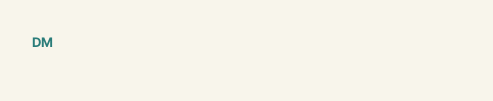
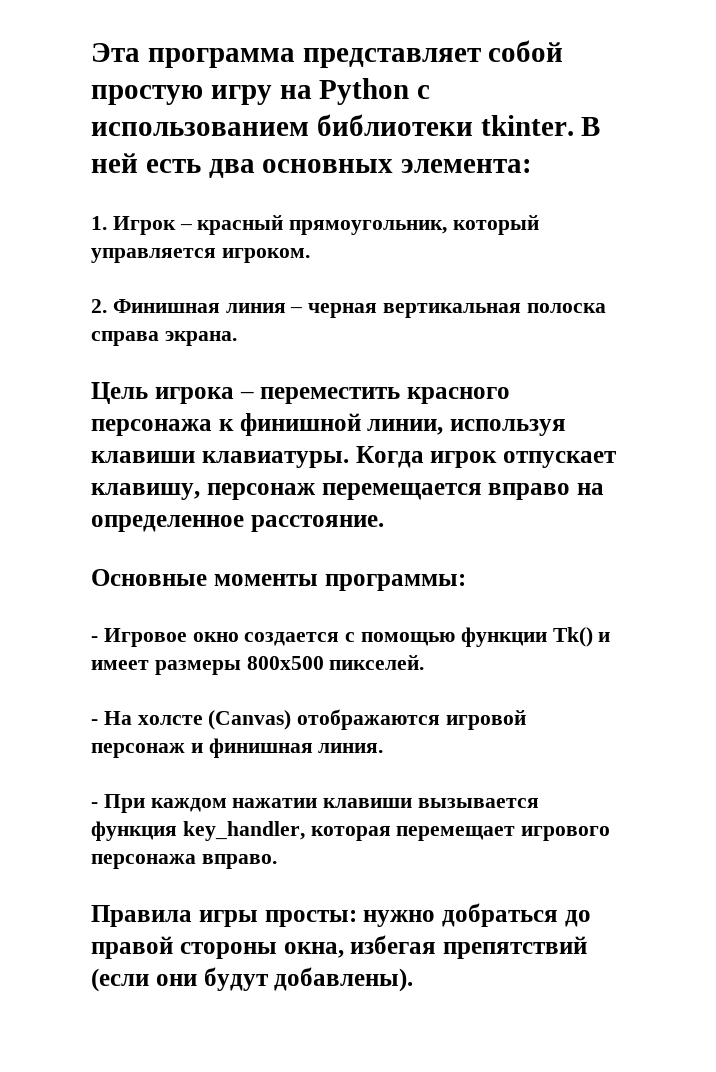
- DM
+ Эта программа представляет собой простую игру на Python с использованием библиотеки tkinter. В ней есть два основных элемента:
+ 1. Игрок – красный прямоугольник, который управляется игроком.
+ 2. Финишная линия – черная вертикальная полоска справа экрана.
+ Цель игрока – переместить красного персонажа к финишной линии, используя клавиши клавиатуры. Когда игрок отпускает клавишу, персонаж перемещается вправо на определенное расстояние.
+ Основные моменты программы:
+ - Игровое окно создается с помощью функции Tk() и имеет размеры 800x500 пикселей.
+ - На холсте (Canvas) отображаются игровой персонаж и финишная линия.
+ - При каждом нажатии клавиши вызывается функция key_handler, которая перемещает игрового персонажа вправо.
+ Правила игры просты: нужно добраться до правой стороны окна, избегая препятствий (если они будут добавлены).

